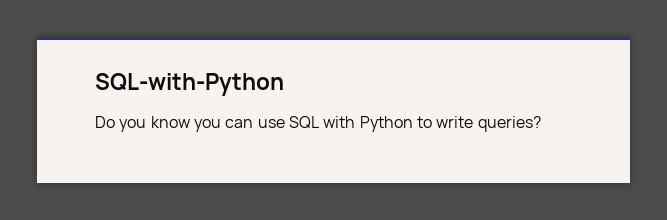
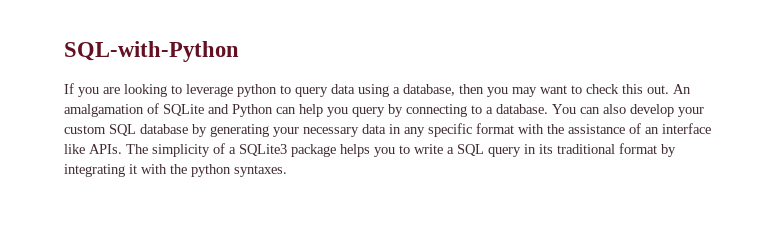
- Do you know you can use SQL with Python to write queries?
+ If you are looking to leverage python to query data using a database, then you may want to check this out. An amalgamation of SQLite and Python can help you query by connecting to a database. You can also develop your custom SQL database by generating your necessary data in any specific format with the assistance of an interface like APIs. The simplicity of a SQLite3 package helps you to write a SQL query in its traditional format by integrating it with the python syntaxes.

